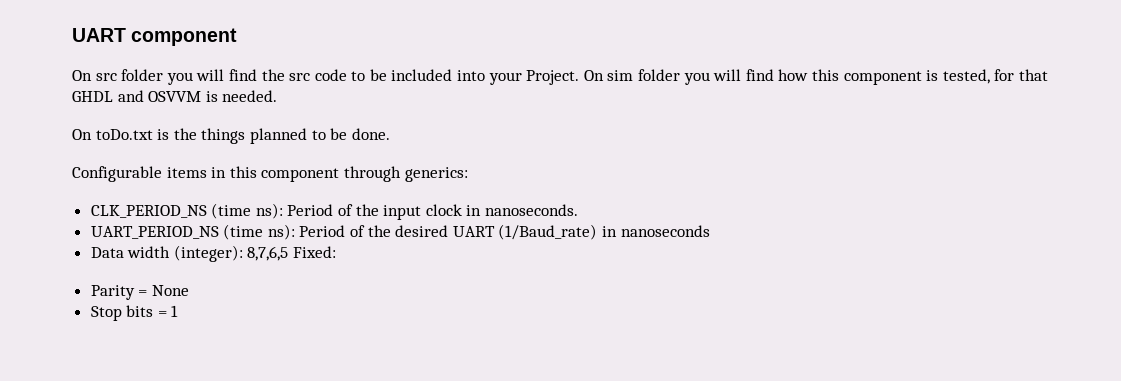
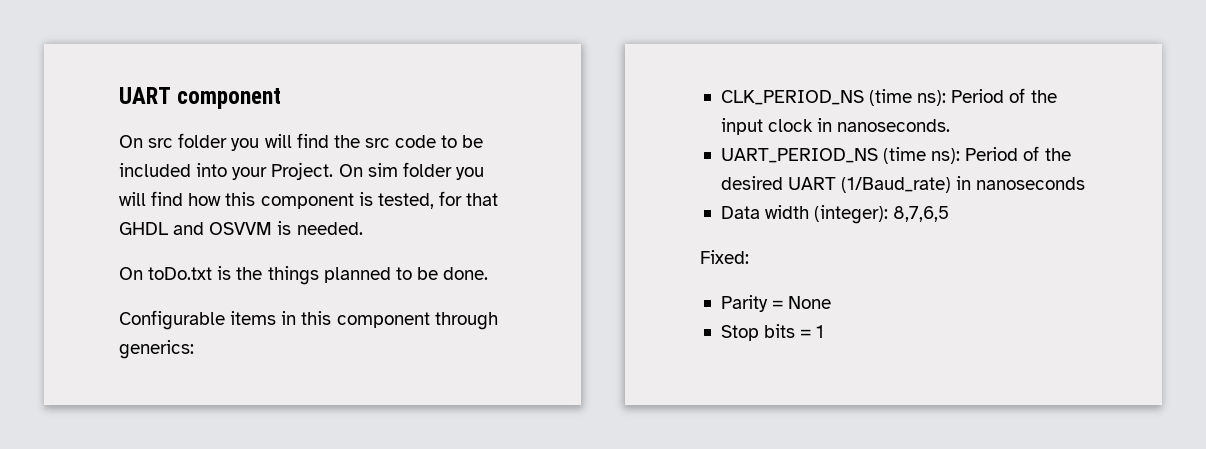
- Data width (integer): 8,7,6,5 Fixed:
+ Data width (integer): 8,7,6,5
+ Fixed:

